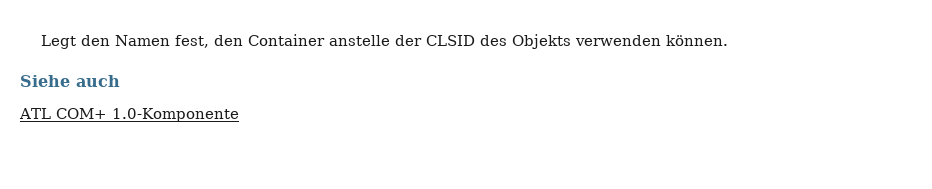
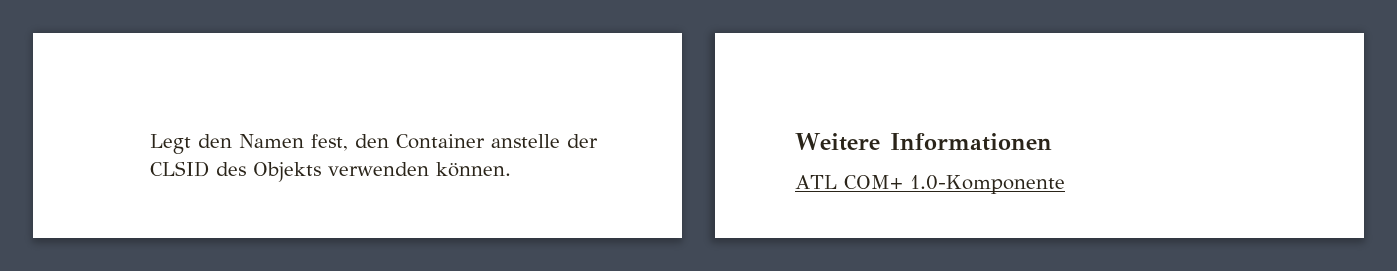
- Siehe auch
+ Weitere Informationen

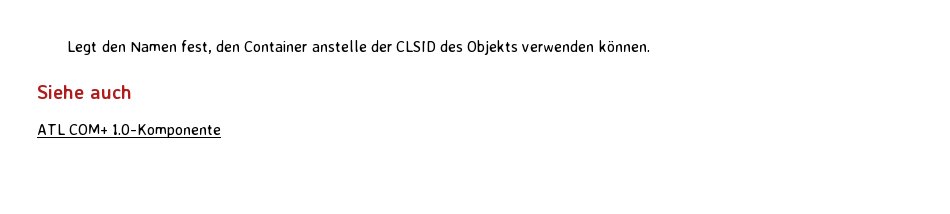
- Weitere Informationen
+ Siehe auch

